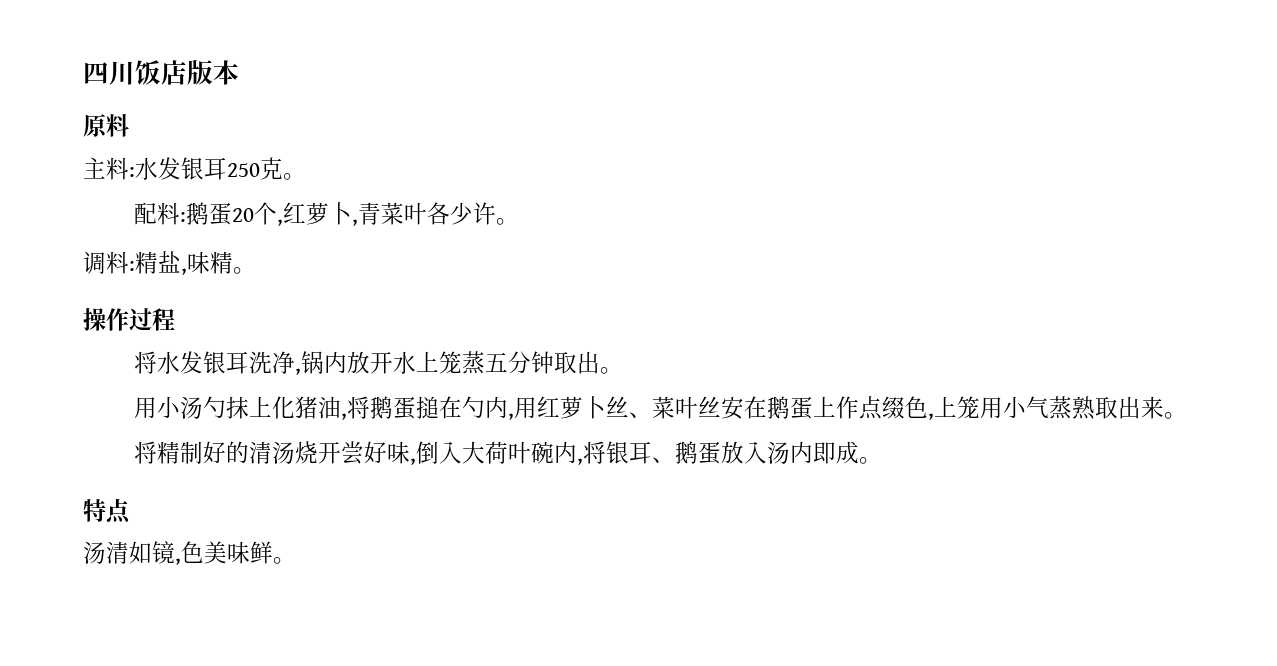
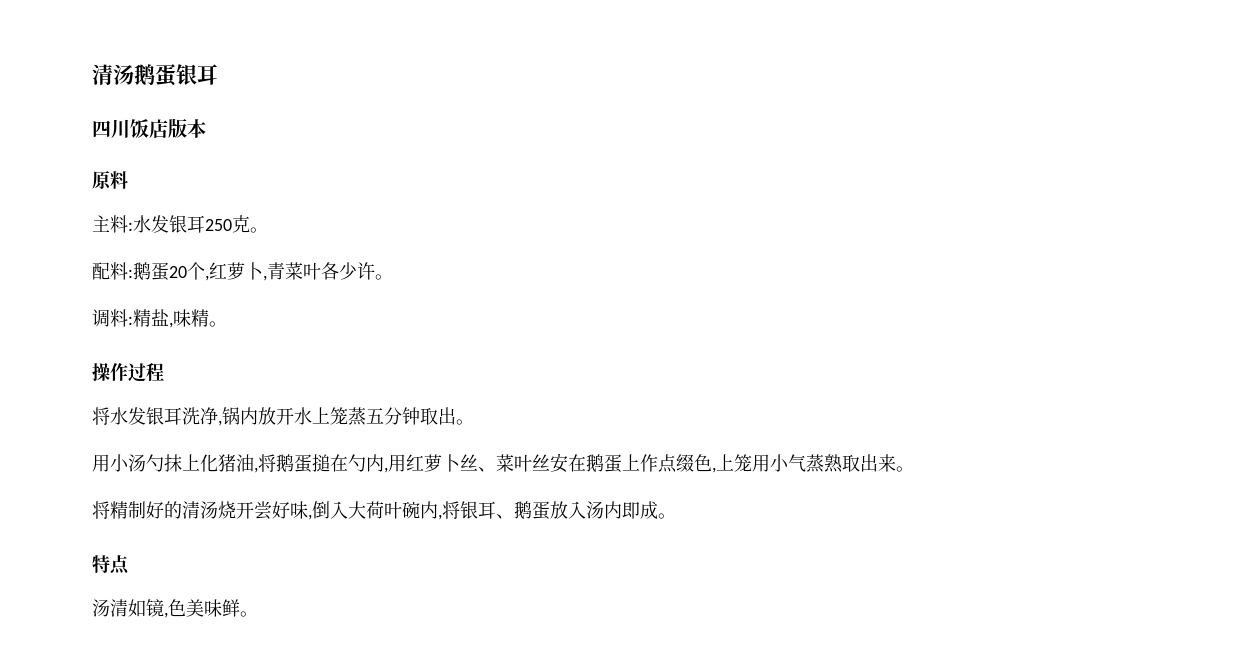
+ 清汤鹅蛋银耳

